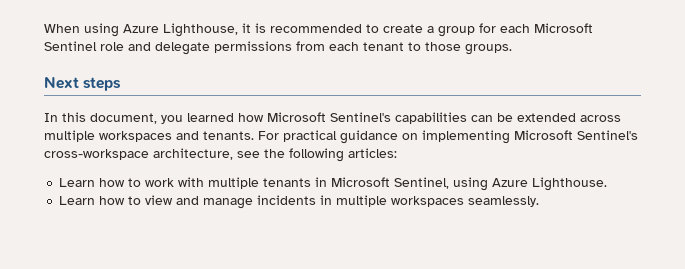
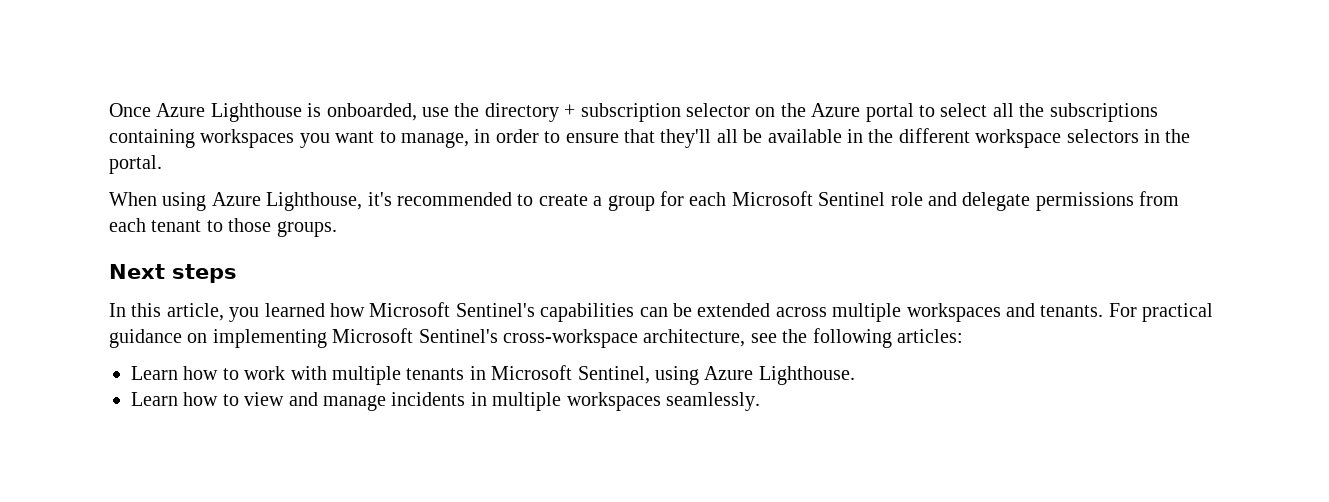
+ Once Azure Lighthouse is onboarded, use the directory + subscription selector on the Azure portal to select all the subscriptions containing workspaces you want to manage, in order to ensure that they'll all be available in the different workspace selectors in the portal.
- When using Azure Lighthouse, it is recommended to create a group for each Microsoft Sentinel role and delegate permissions from each tenant to those groups.
+ When using Azure Lighthouse, it's recommended to create a group for each Microsoft Sentinel role and delegate permissions from each tenant to those groups.
- In this document, you learned how Microsoft Sentinel's capabilities can be extended across multiple workspaces and tenants.
+ In this article, you learned how Microsoft Sentinel's capabilities can be extended across multiple workspaces and tenants.

